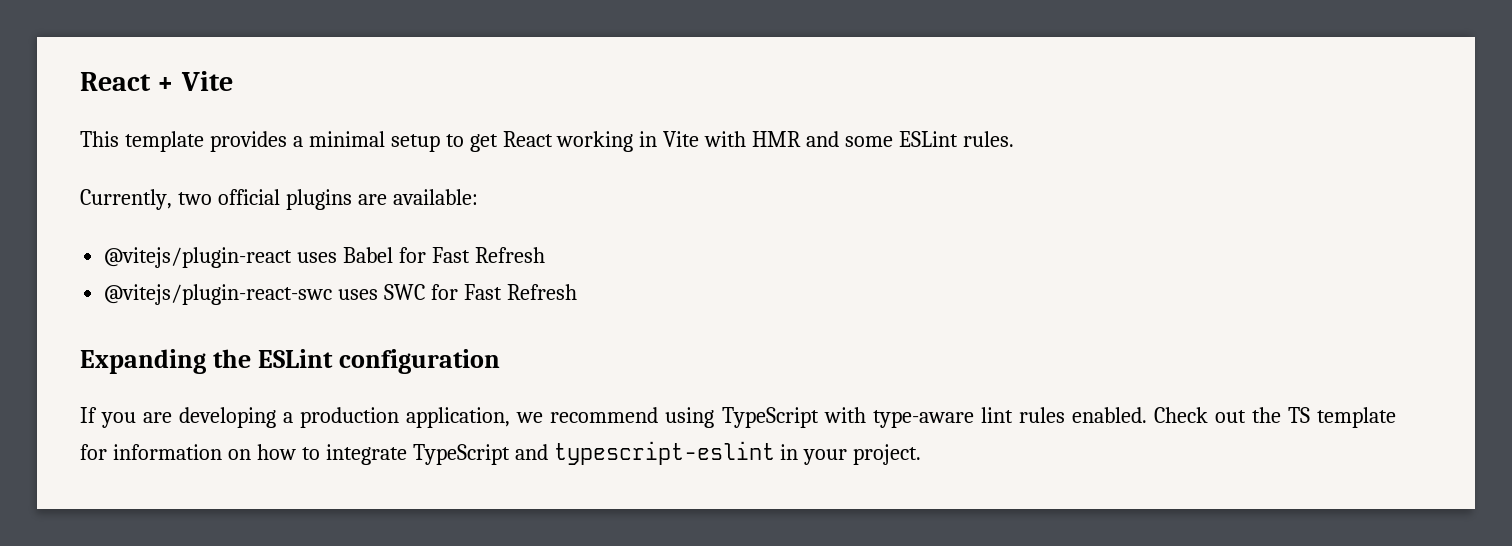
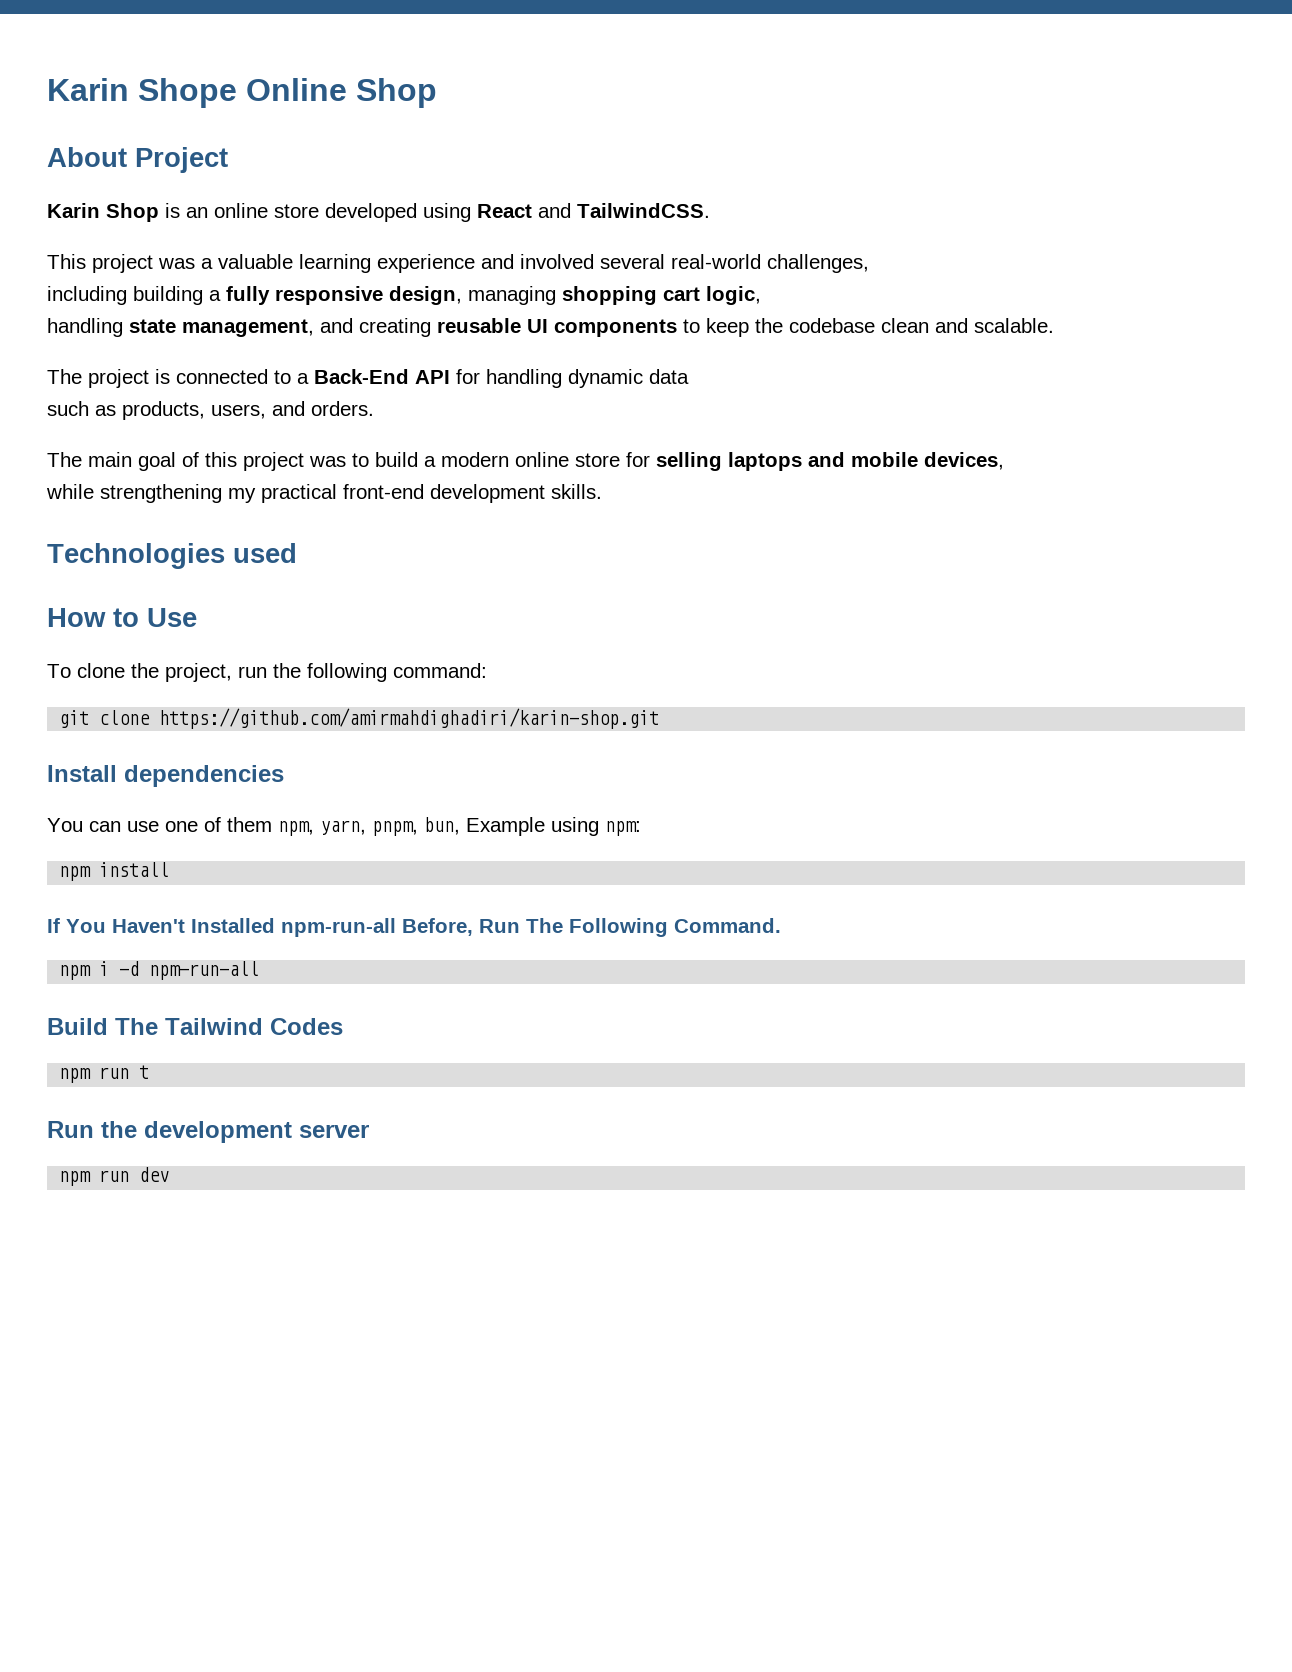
- React + Vite
- This template provides a minimal setup to get React working in Vite with HMR and some ESLint rules.
- Currently, two official plugins are available:
- @vitejs/plugin-react uses Babel for Fast Refresh
- @vitejs/plugin-react-swc uses SWC for Fast Refresh
- Expanding the ESLint configuration
- If you are developing a production application, we recommend using TypeScript with type-aware lint rules enabled. Check out the TS template for information on how to integrate TypeScript and typescript-eslint in your project.
+ Karin Shope Online Shop
+ About Project
+ Karin Shop is an online store developed using React and TailwindCSS.
+ This project was a valuable learning experience and involved several real-world challenges,
+ including building a fully responsive design, managing shopping cart logic,
+ handling state management, and creating reusable UI components to keep the codebase clean and scalable.
+ The project is connected to a Back-End API for handling dynamic data
+ such as products, users, and orders.
+ The main goal of this project was to build a modern online store for selling laptops and mobile devices,
+ while strengthening my practical front-end development skills.
+ Technologies used
+ How to Use
+ To clone the project, run the following command:
+ git clone https://github.com/amirmahdighadiri/karin-shop.git
+ Install dependencies
+ You can use one of them npm, yarn, pnpm, bun, Example using npm:
+ npm install
+ If You Haven't Installed npm-run-all Before, Run The Following Command.
+ npm i -d npm-run-all
+ Build The Tailwind Codes
+ npm run t
+ Run the development server
+ npm run dev

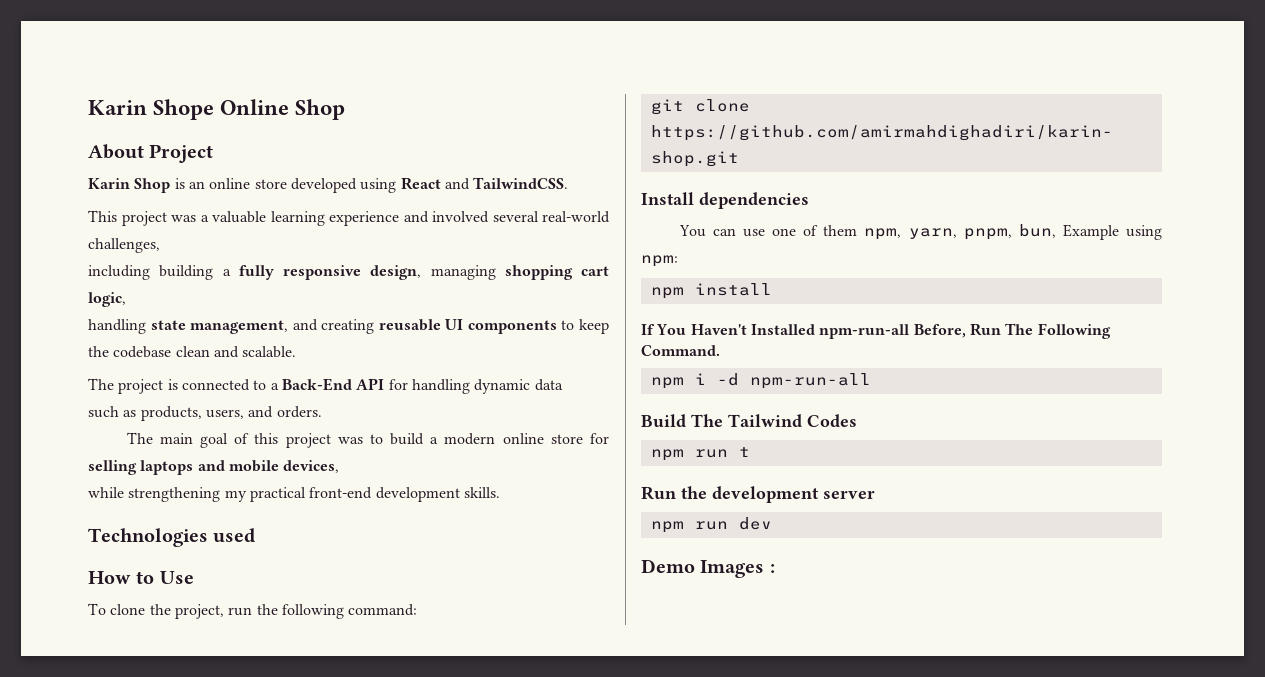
+ Demo Images :

